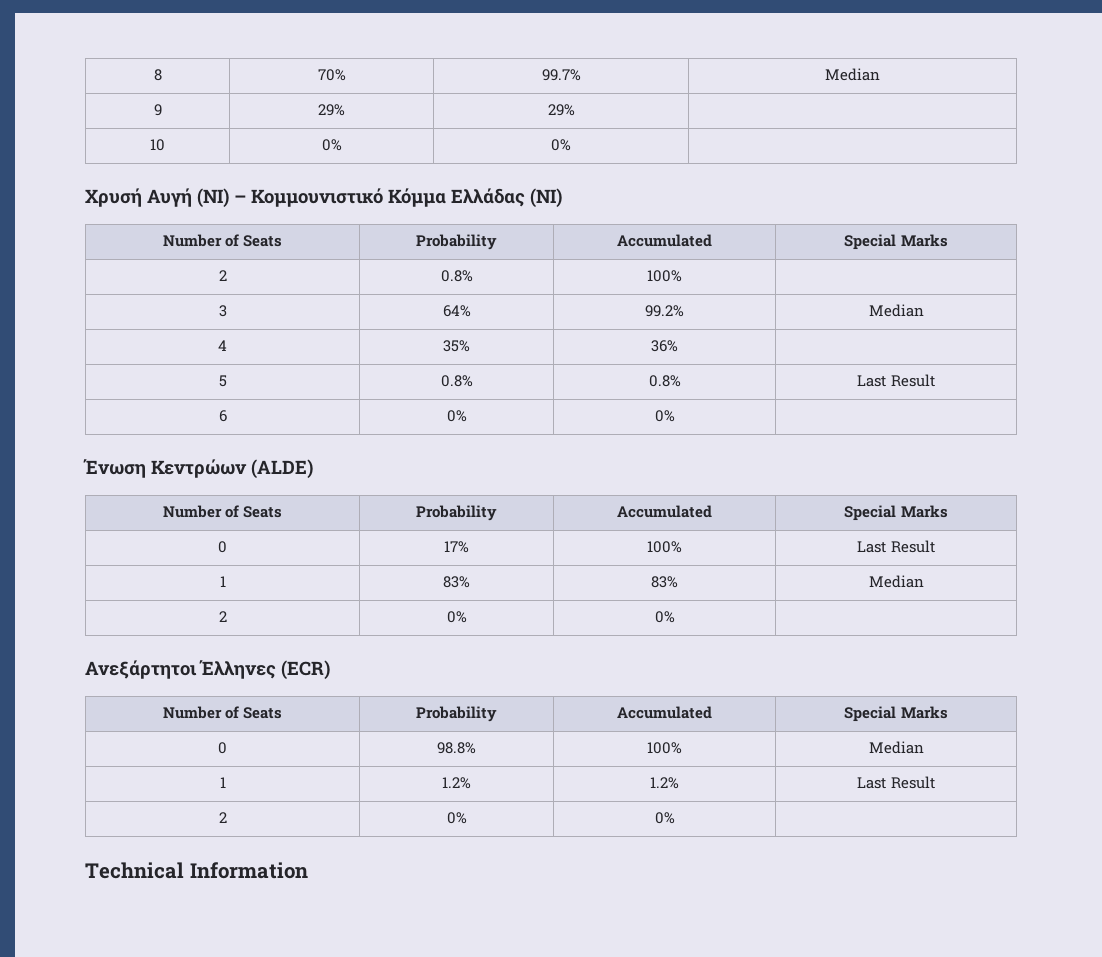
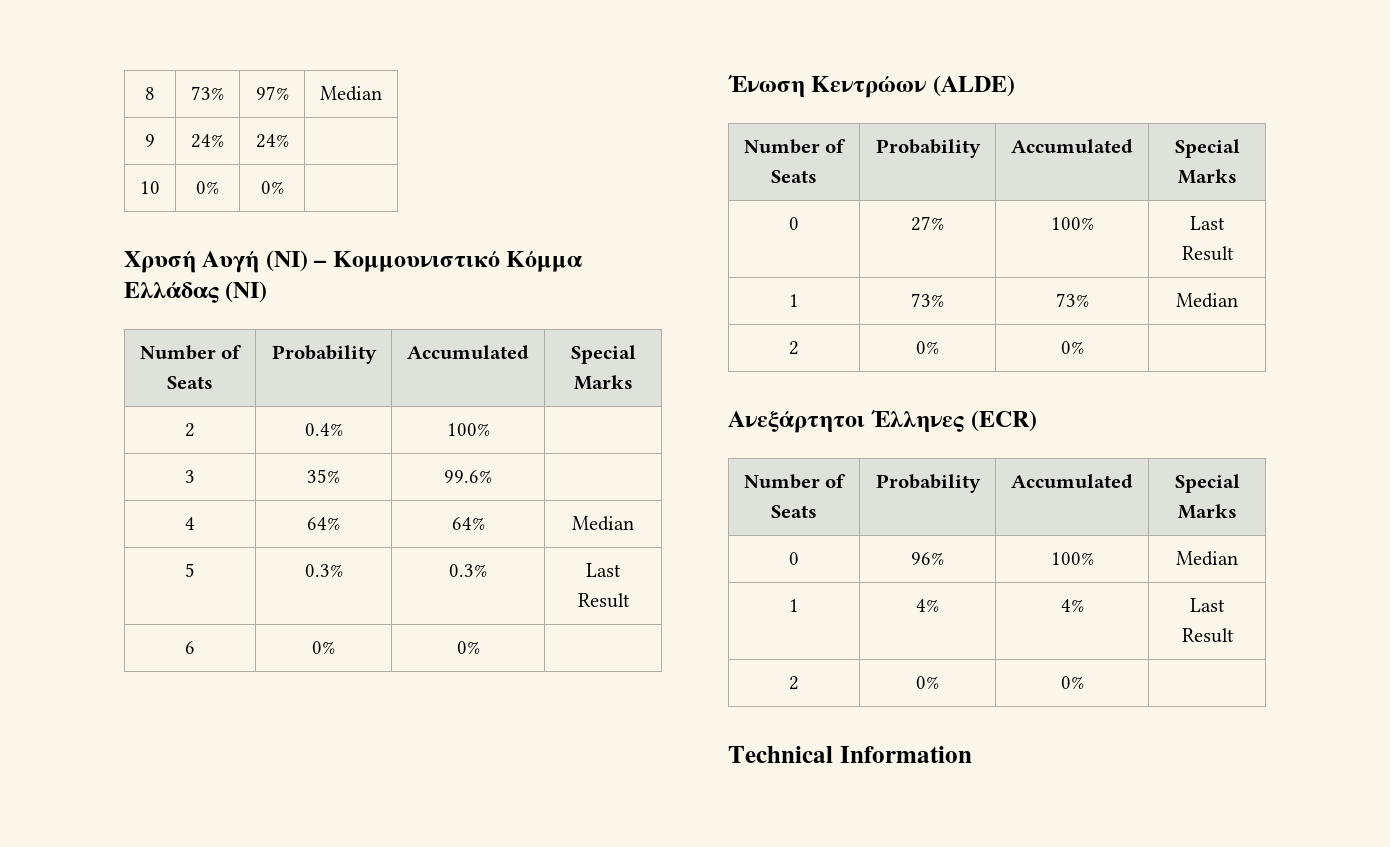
- 8 | 70% | 99.7% | Median
+ 8 | 73% | 97% | Median
- 9 | 29% | 29% |
+ 9 | 24% | 24% |
- 2 | 0.8% | 100% |
+ 2 | 0.4% | 100% |
- 3 | 64% | 99.2% | Median
- 4 | 35% | 36% |
+ 3 | 35% | 99.6% |
+ 4 | 64% | 64% | Median
- 5 | 0.8% | 0.8% | Last Result
+ 5 | 0.3% | 0.3% | Last Result
- 0 | 17% | 100% | Last Result
+ 0 | 27% | 100% | Last Result
- 1 | 83% | 83% | Median
+ 1 | 73% | 73% | Median
- 0 | 98.8% | 100% | Median
+ 0 | 96% | 100% | Median
- 1 | 1.2% | 1.2% | Last Result
+ 1 | 4% | 4% | Last Result

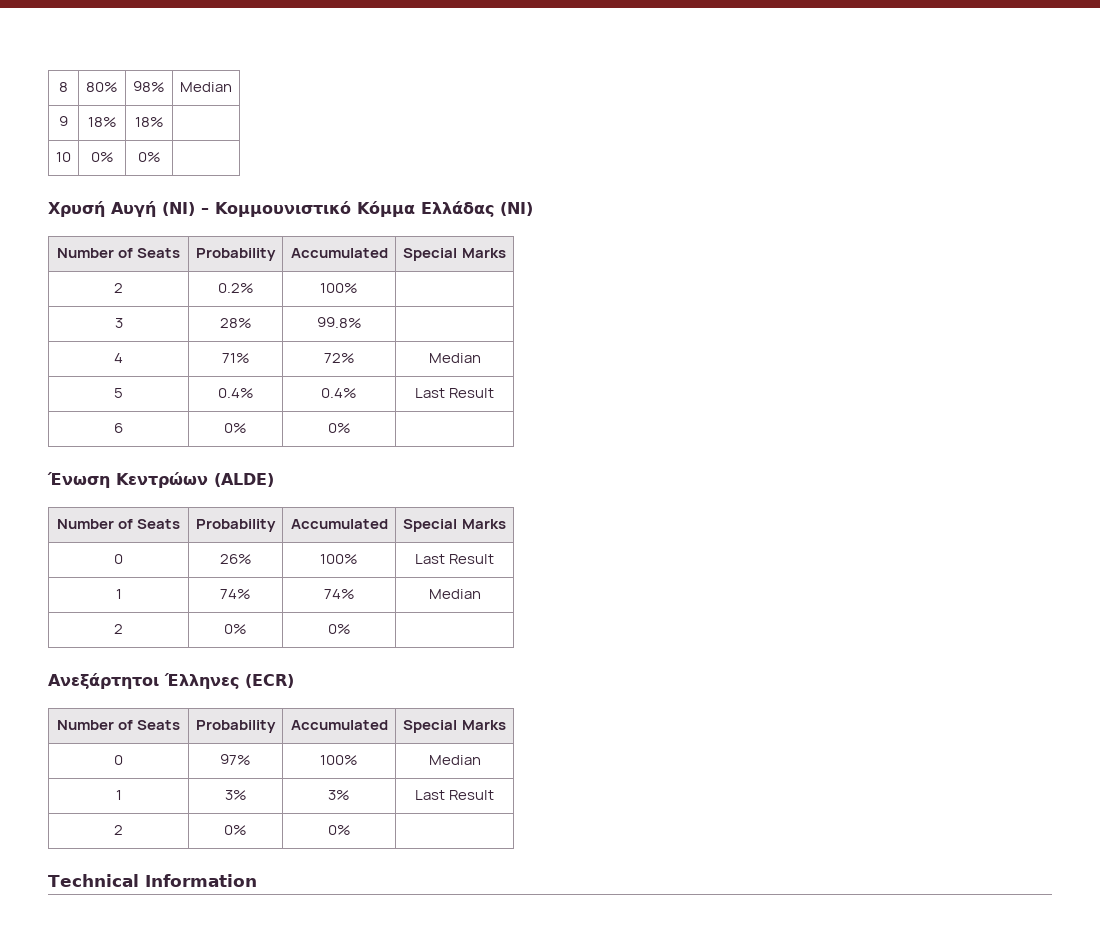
- 8 | 73% | 97% | Median
+ 8 | 80% | 98% | Median
- 9 | 24% | 24% |
+ 9 | 18% | 18% |
- 2 | 0.4% | 100% |
+ 2 | 0.2% | 100% |
- 3 | 35% | 99.6% |
+ 3 | 28% | 99.8% |
- 4 | 64% | 64% | Median
+ 4 | 71% | 72% | Median
- 5 | 0.3% | 0.3% | Last Result
+ 5 | 0.4% | 0.4% | Last Result
- 0 | 27% | 100% | Last Result
+ 0 | 26% | 100% | Last Result
- 1 | 73% | 73% | Median
+ 1 | 74% | 74% | Median
- 0 | 96% | 100% | Median
+ 0 | 97% | 100% | Median
- 1 | 4% | 4% | Last Result
+ 1 | 3% | 3% | Last Result

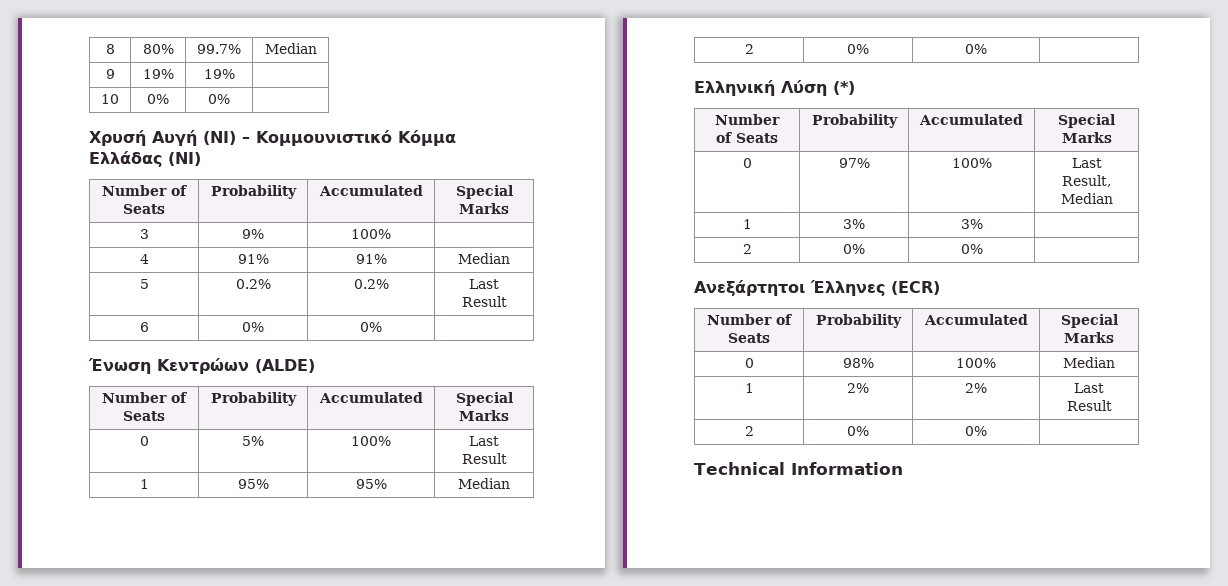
- 8 | 80% | 98% | Median
+ 8 | 80% | 99.7% | Median
- 9 | 18% | 18% |
+ 9 | 19% | 19% |
- 2 | 0.2% | 100% |
- 3 | 28% | 99.8% |
+ 3 | 9% | 100% |
- 4 | 71% | 72% | Median
+ 4 | 91% | 91% | Median
- 5 | 0.4% | 0.4% | Last Result
+ 5 | 0.2% | 0.2% | Last Result
- 0 | 26% | 100% | Last Result
+ 0 | 5% | 100% | Last Result
- 1 | 74% | 74% | Median
+ 1 | 95% | 95% | Median
+ Ελληνική Λύση (*)
+ Number of Seats | Probability | Accumulated | Special Marks
+ 0 | 97% | 100% | Last Result, Median
+ 1 | 3% | 3% |
+ 2 | 0% | 0% |
- 0 | 97% | 100% | Median
+ 0 | 98% | 100% | Median
- 1 | 3% | 3% | Last Result
+ 1 | 2% | 2% | Last Result

